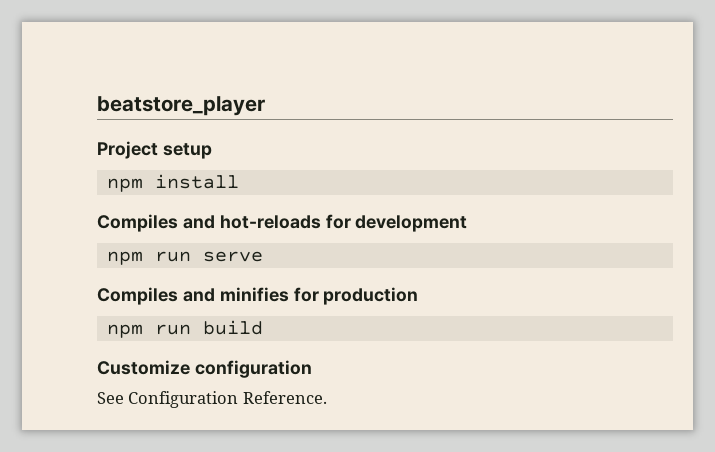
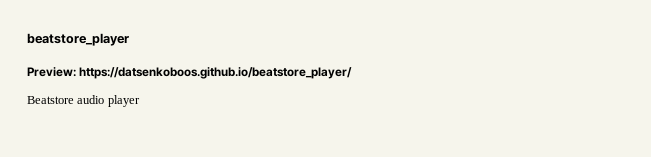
- Project setup
- npm install
- Compiles and hot-reloads for development
- npm run serve
- Compiles and minifies for production
- npm run build
- Customize configuration
- See Configuration Reference.
+ Preview: https://datsenkoboos.github.io/beatstore_player/
+ Beatstore audio player

